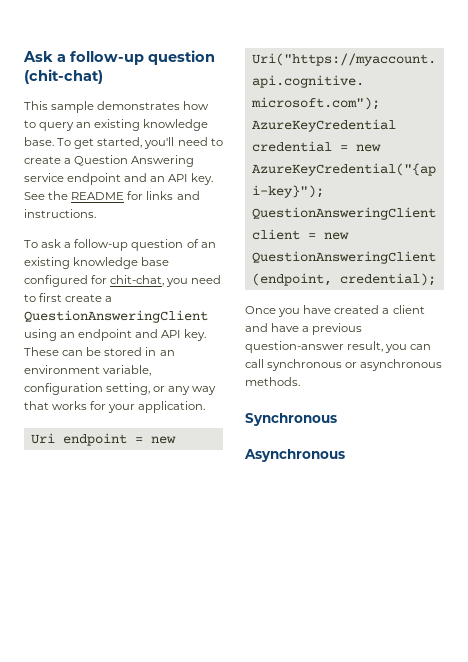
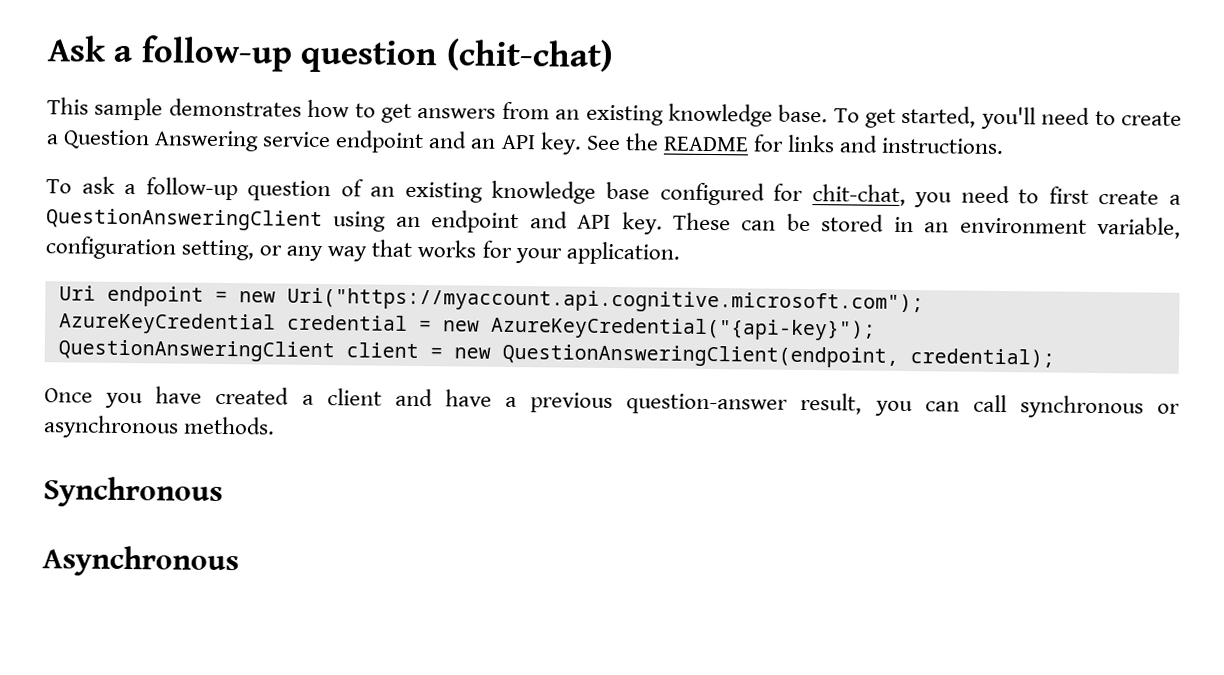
- This sample demonstrates how to query an existing knowledge base.
+ This sample demonstrates how to get answers from an existing knowledge base.

